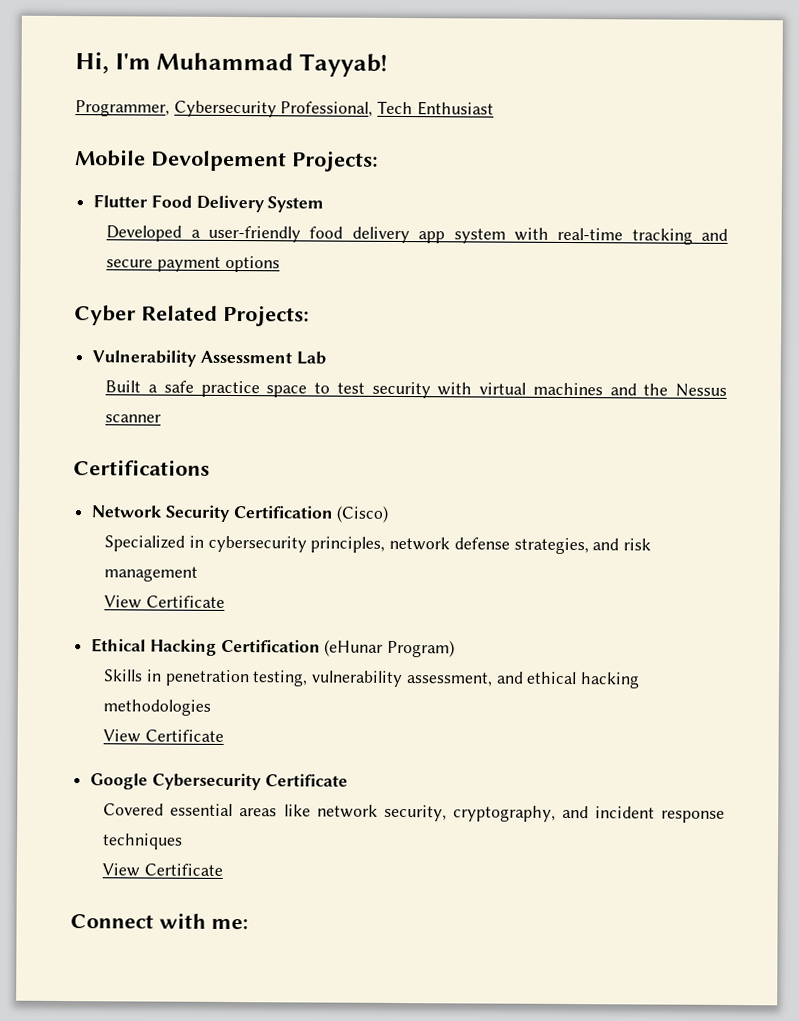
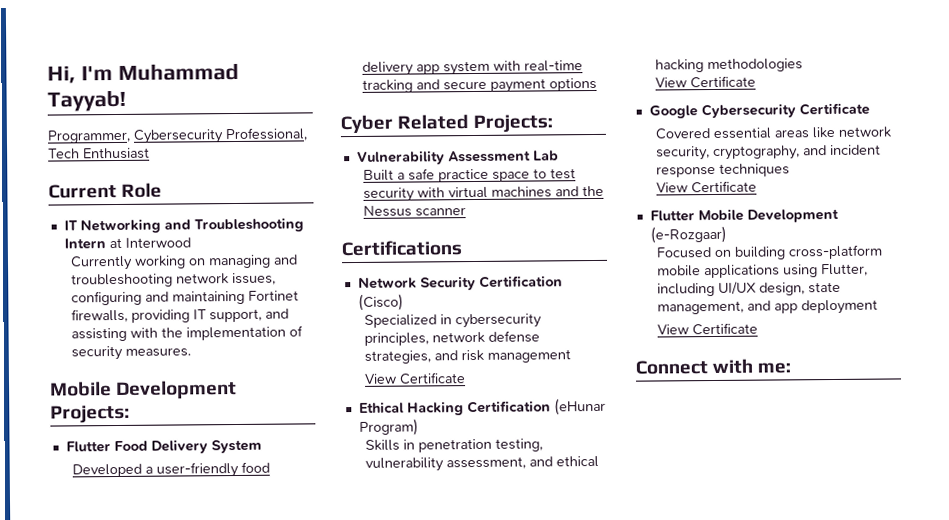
- Mobile Devolpement Projects:
+ Current Role
+ IT Networking and Troubleshooting Intern at Interwood
+ Currently working on managing and troubleshooting network issues, configuring and maintaining Fortinet firewalls, providing IT support, and assisting with the implementation of security measures.
+ Mobile Development Projects:
+ Flutter Mobile Development (e-Rozgaar)
+ Focused on building cross-platform mobile applications using Flutter, including UI/UX design, state management, and app deployment
+ View Certificate

